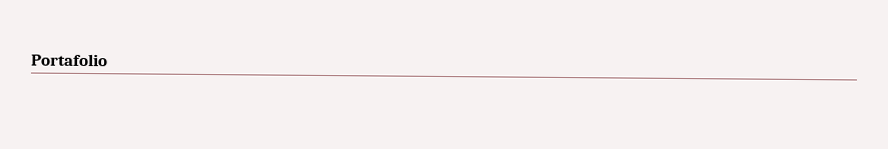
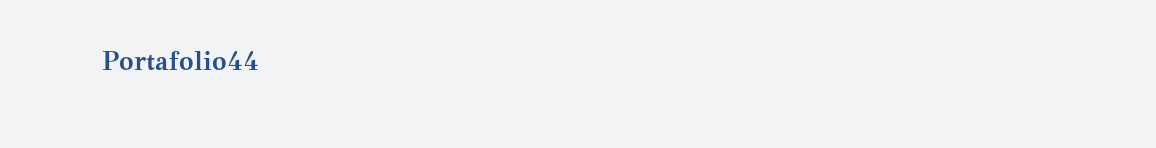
- Portafolio
+ Portafolio44

